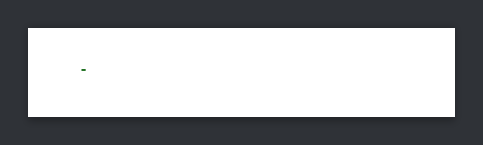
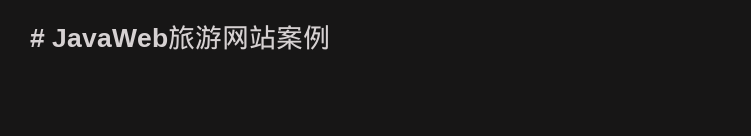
- -
+ # JavaWeb旅游网站案例

